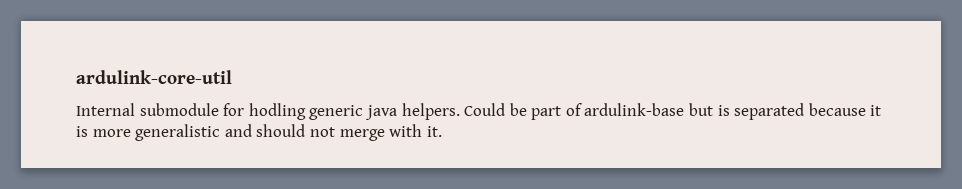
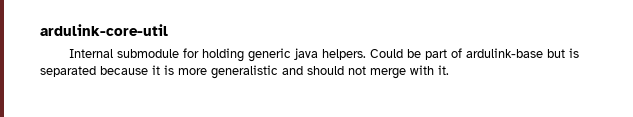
- Internal submodule for hodling generic java helpers.
+ Internal submodule for holding generic java helpers.

